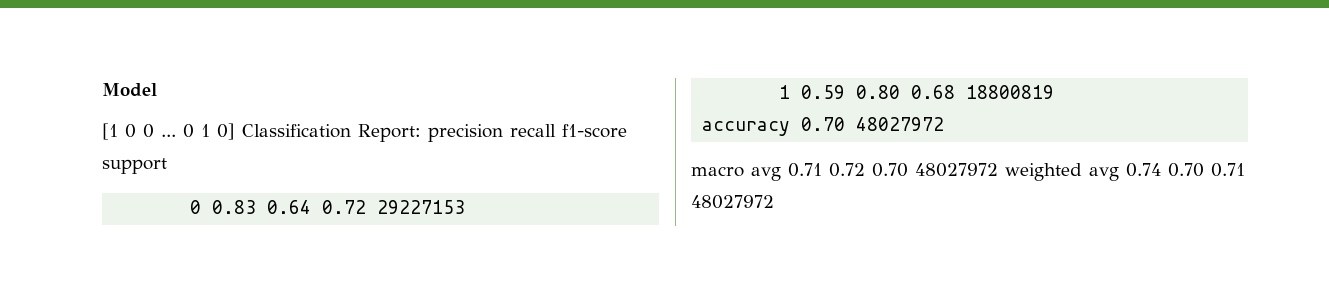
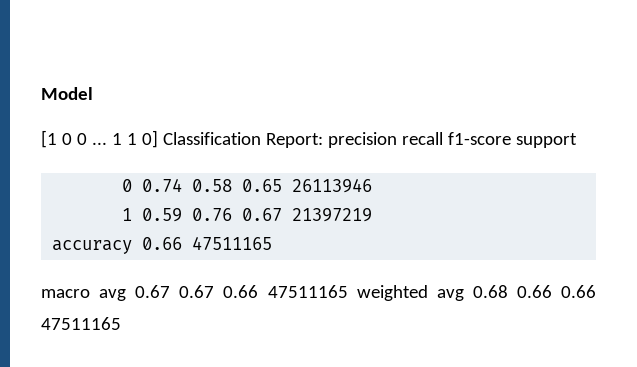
- 0 1 0] Classification Report: precision recall f1-score support
+ 1 1 0] Classification Report: precision recall f1-score support
- 0 0.83 0.64 0.72 29227153
+ 0 0.74 0.58 0.65 26113946
- 1 0.59 0.80 0.68 18800819
+ 1 0.59 0.76 0.67 21397219
- accuracy 0.70 48027972
+ accuracy 0.66 47511165
- macro avg 0.71 0.72 0.70 48027972 weighted avg 0.74 0.70 0.71 48027972
+ macro avg 0.67 0.67 0.66 47511165 weighted avg 0.68 0.66 0.66 47511165

